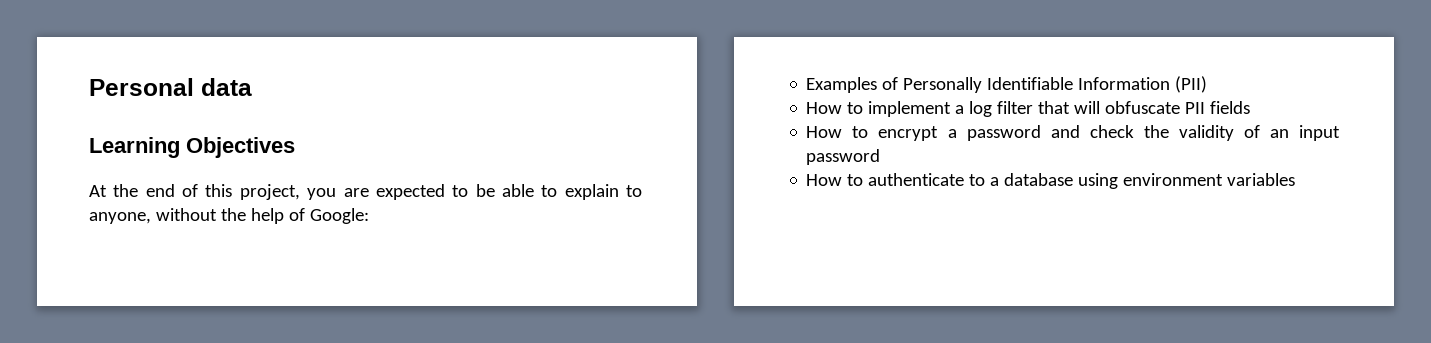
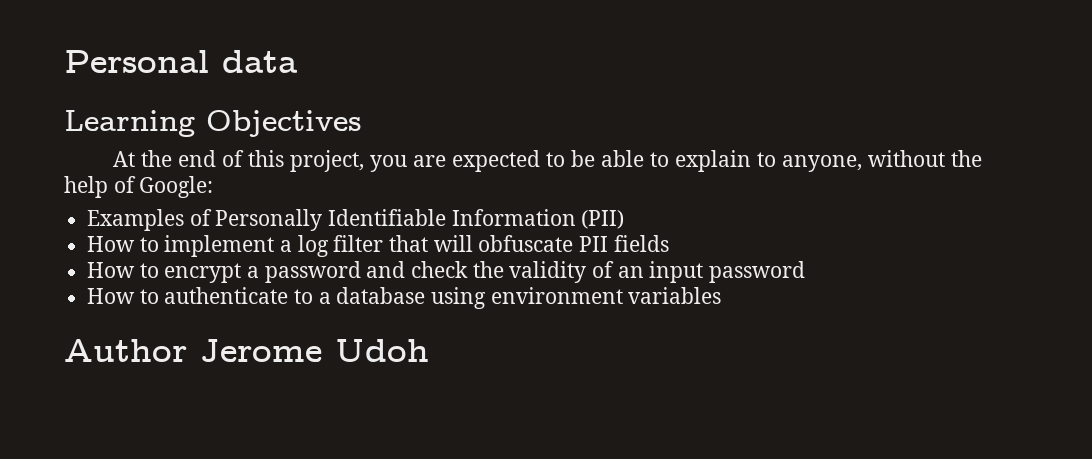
+ Author Jerome Udoh

